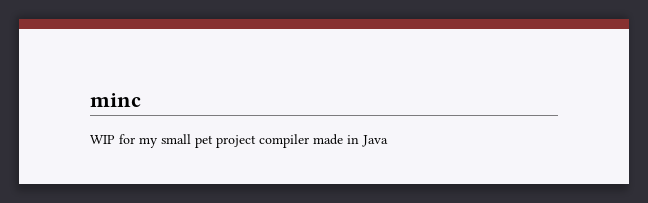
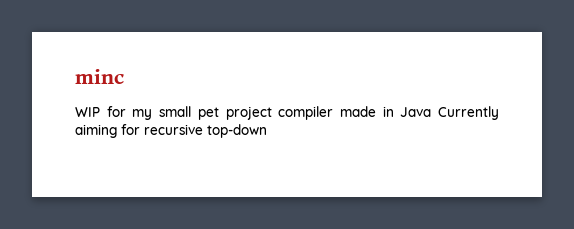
- WIP for my small pet project compiler made in Java
+ WIP for my small pet project compiler made in Java Currently aiming for recursive top-down

